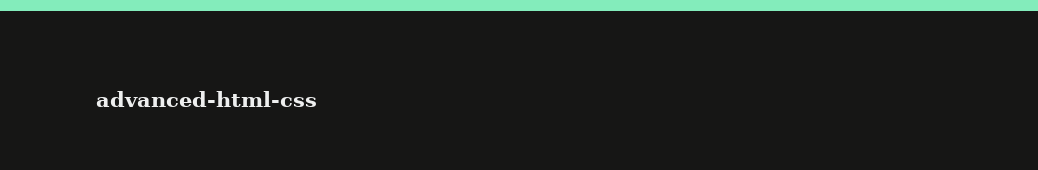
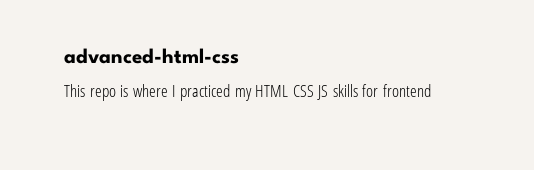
+ This repo is where I practiced my HTML CSS JS skills for frontend

